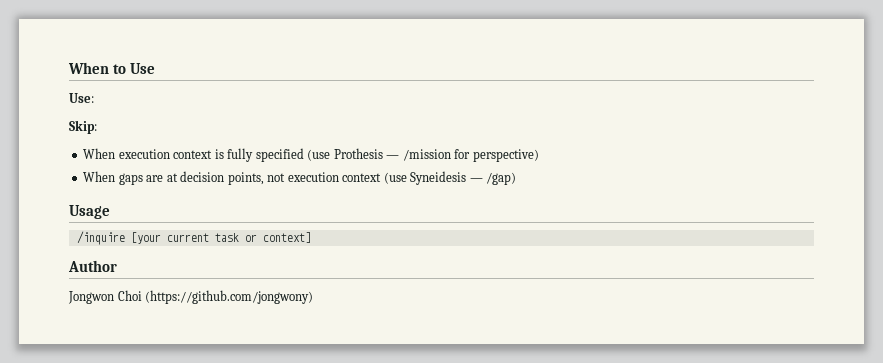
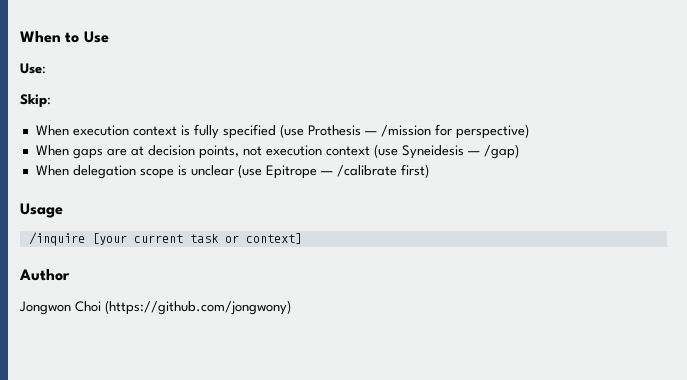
+ When delegation scope is unclear (use Epitrope — /calibrate first)

